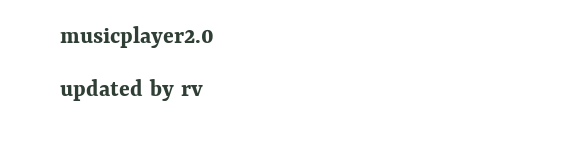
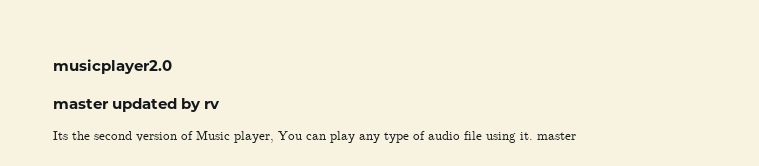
- updated by rv
+ master updated by rv
+ Its the second version of Music player, You can play any type of audio file using it. master

